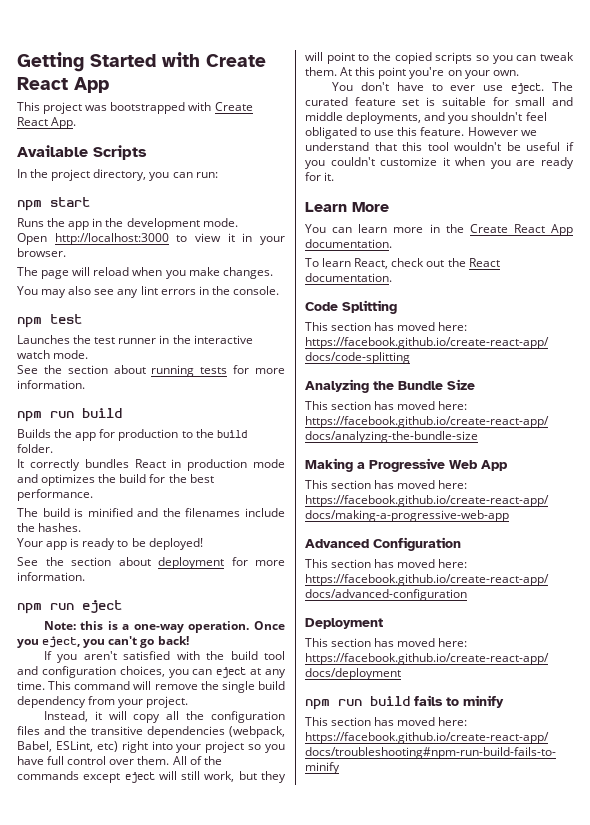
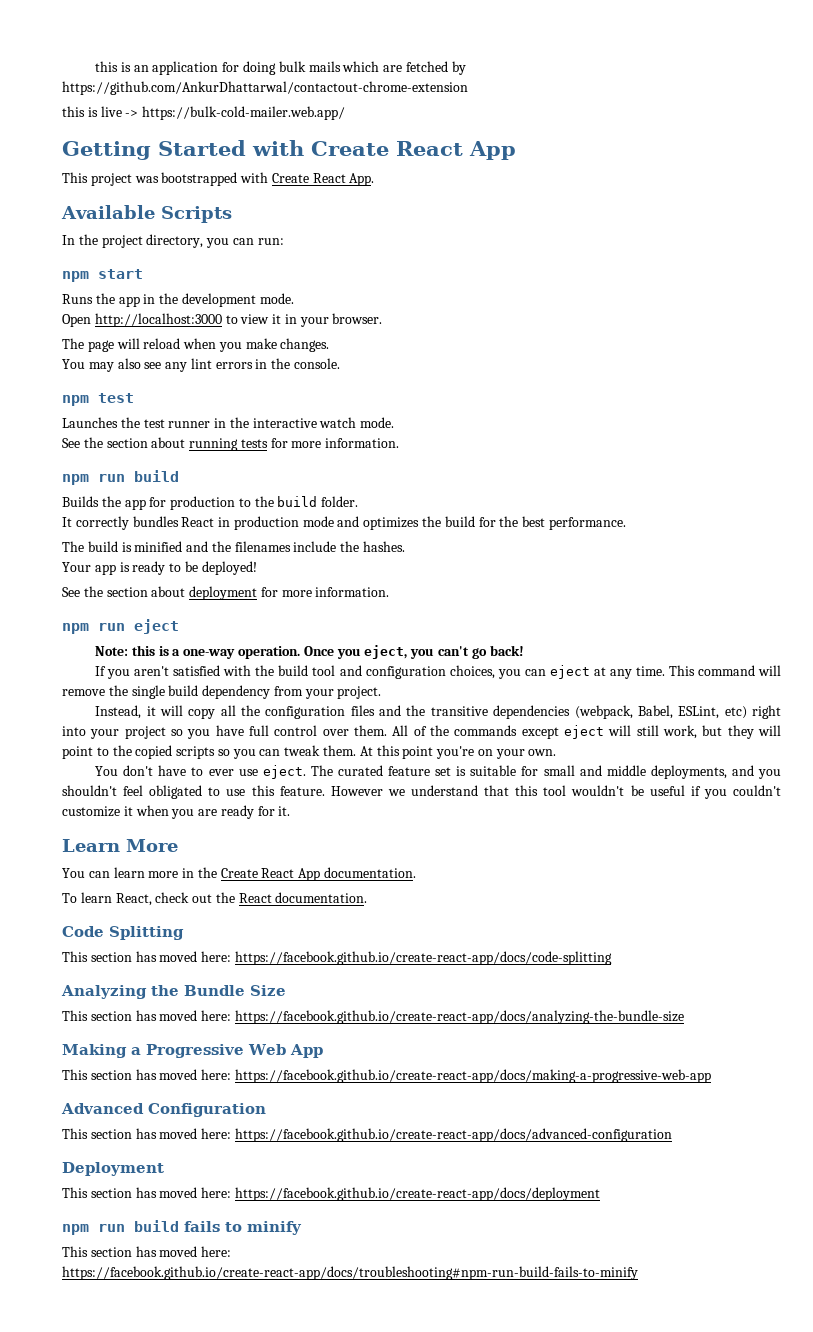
+ this is an application for doing bulk mails which are fetched by https://github.com/AnkurDhattarwal/contactout-chrome-extension
+ this is live -> https://bulk-cold-mailer.web.app/

